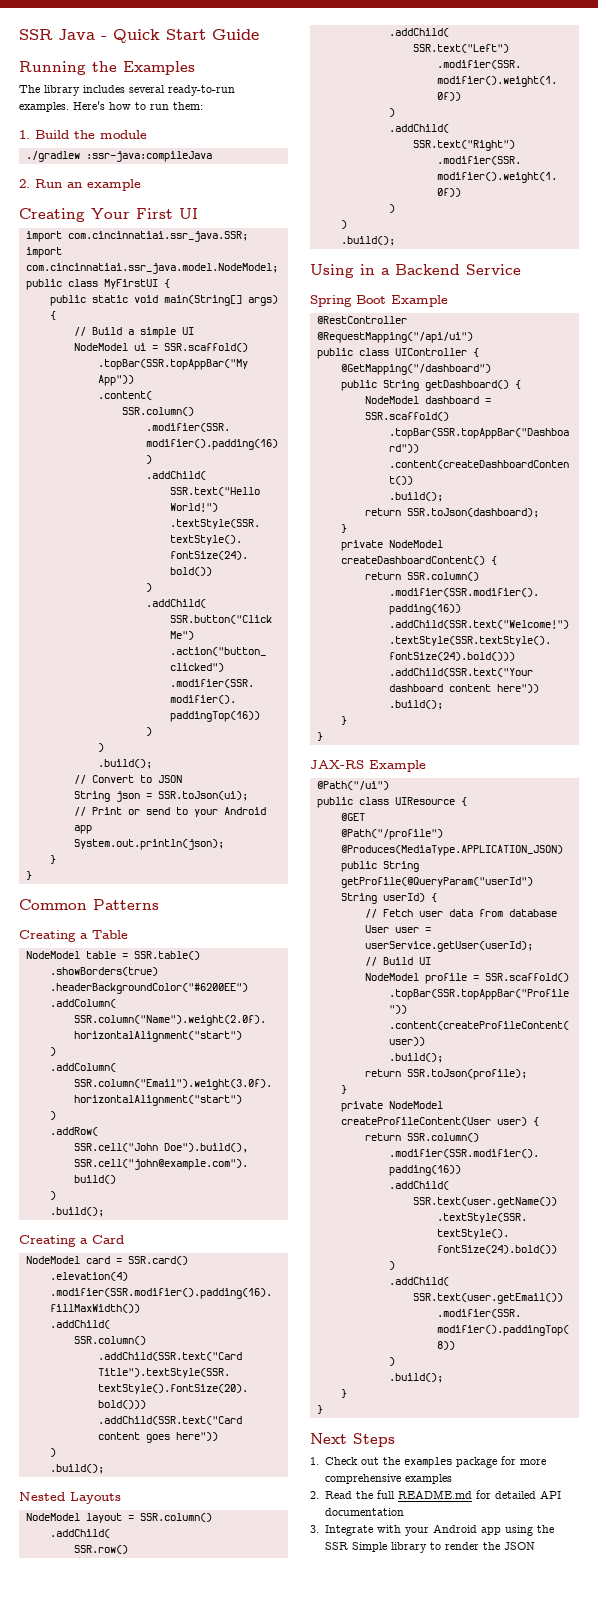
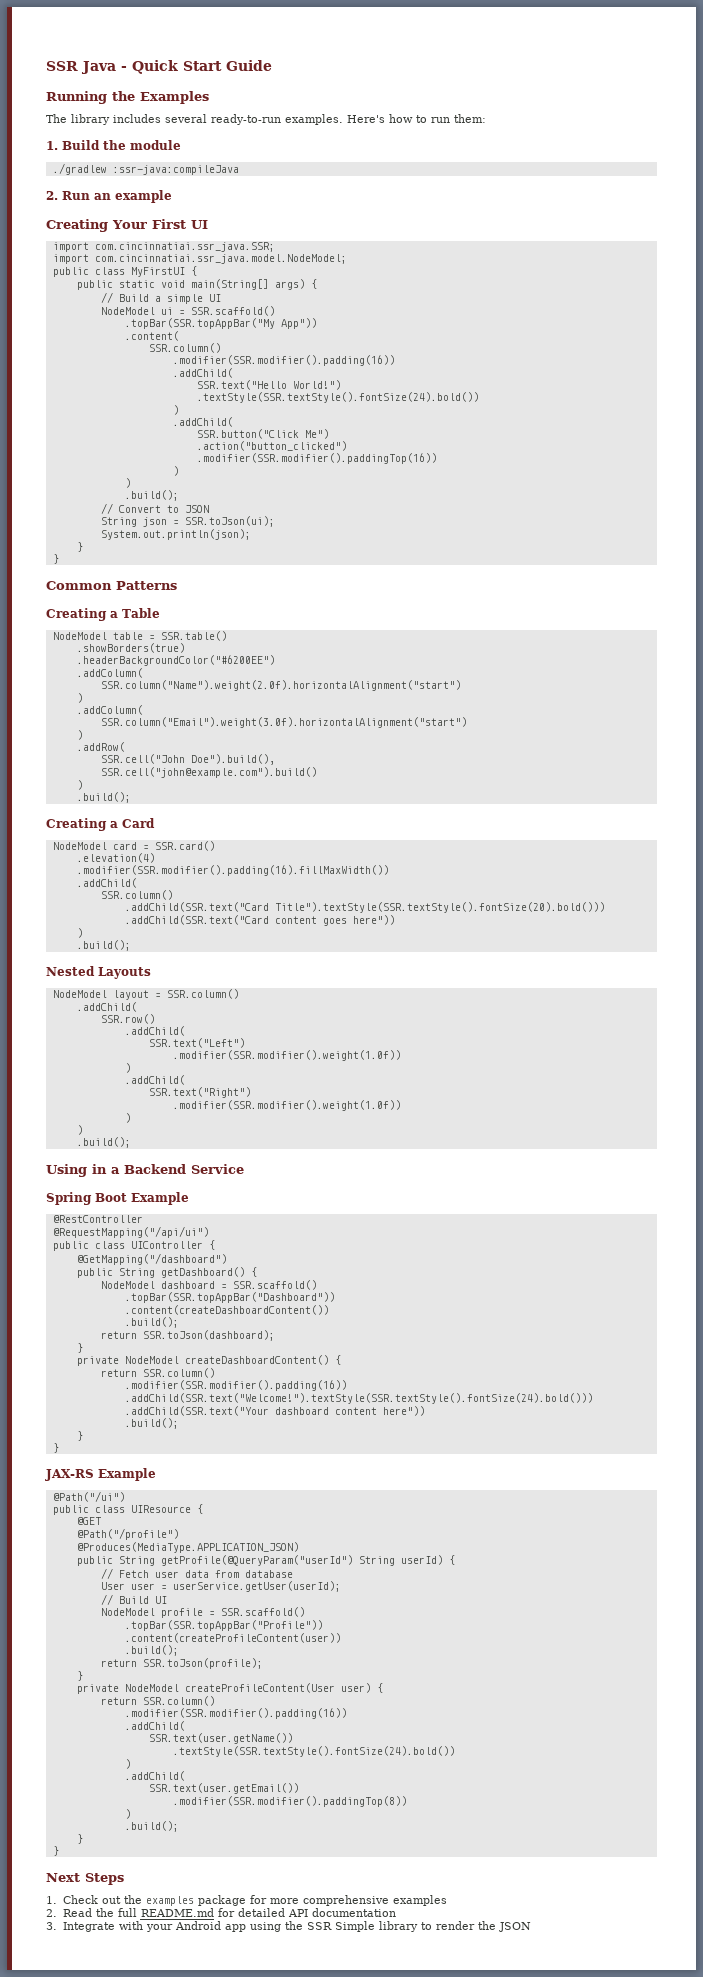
- // Print or send to your Android app

